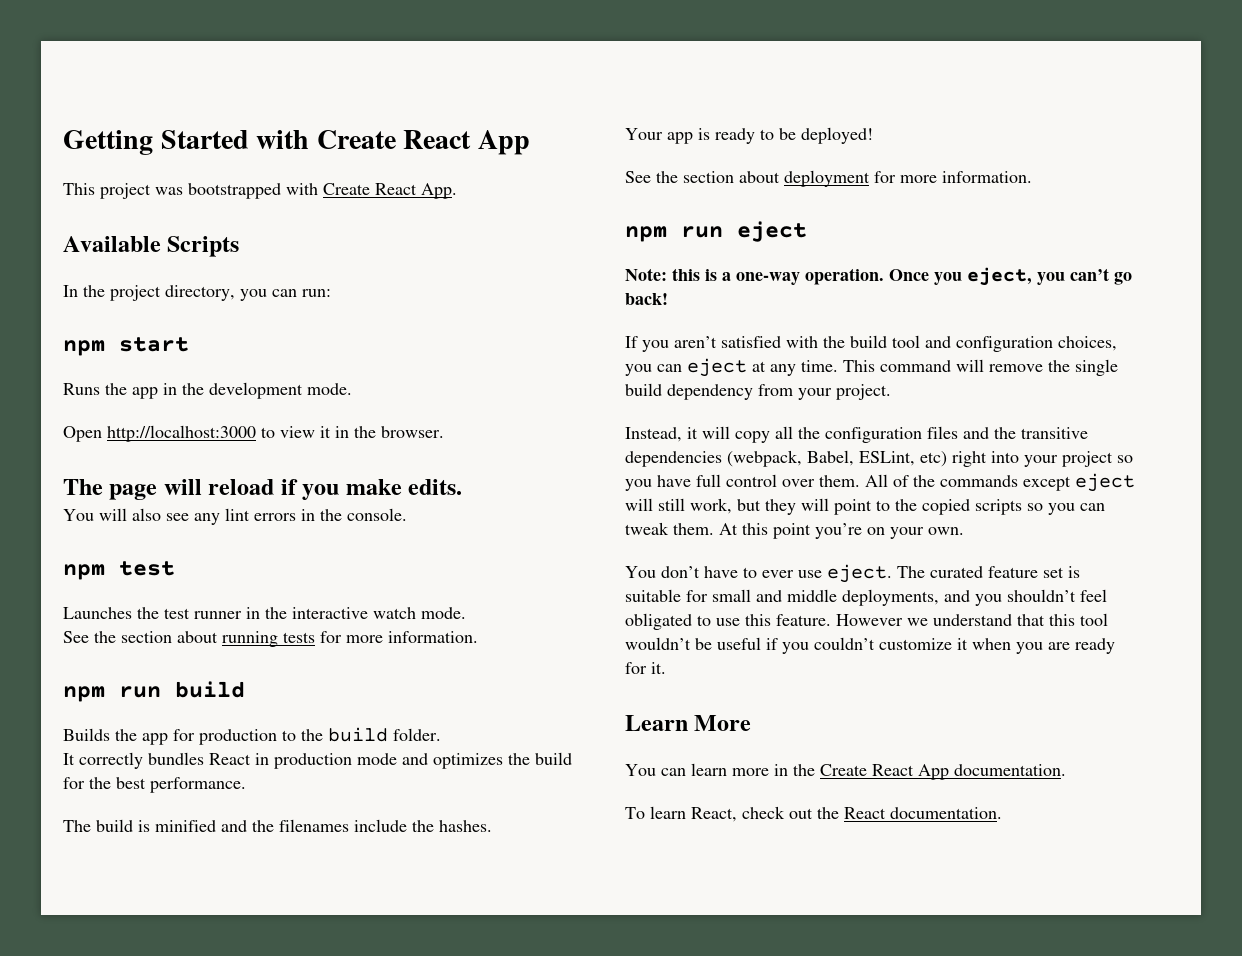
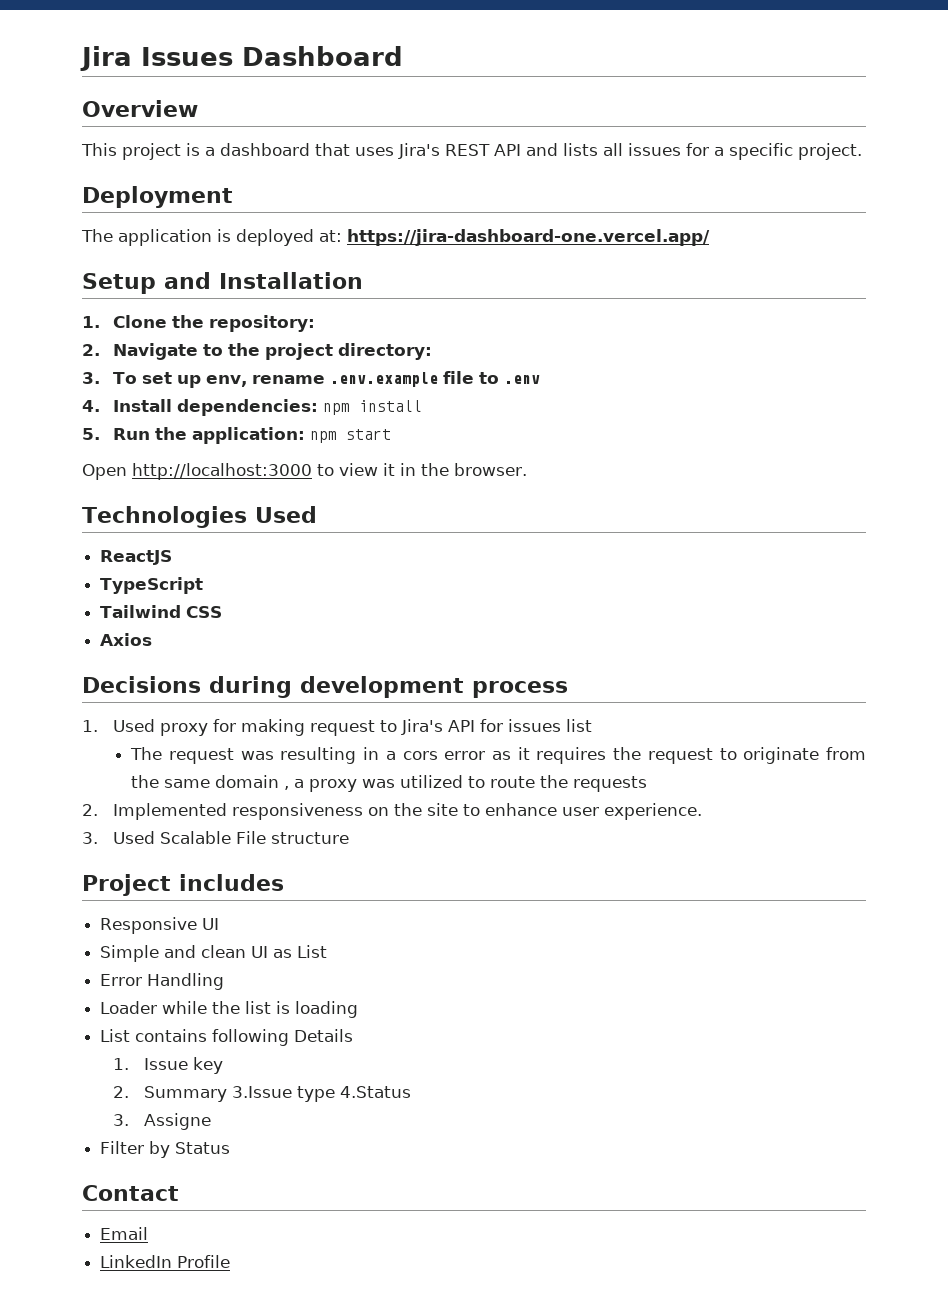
- Getting Started with Create React App
- This project was bootstrapped with Create React App.
- Available Scripts
- In the project directory, you can run:
- npm start
- Runs the app in the development mode.
+ Jira Issues Dashboard
+ Overview
+ This project is a dashboard that uses Jira's REST API and lists all issues for a specific project.
+ Deployment
+ The application is deployed at: https://jira-dashboard-one.vercel.app/
+ Setup and Installation
+ 1. Clone the repository:
+ 2. Navigate to the project directory:
+ 3. To set up env, rename .env.example file to .env
+ 4. Install dependencies: npm install
+ 5. Run the application: npm start
- The page will reload if you make edits.
- You will also see any lint errors in the console.
- npm test
- Launches the test runner in the interactive watch mode.
- See the section about running tests for more information.
- npm run build
- Builds the app for production to the build folder.
- It correctly bundles React in production mode and optimizes the build for the best performance.
- The build is minified and the filenames include the hashes.
- Your app is ready to be deployed!
- See the section about deployment for more information.
- npm run eject
- Note: this is a one-way operation. Once you eject, you can’t go back!
- If you aren’t satisfied with the build tool and configuration choices, you can eject at any time. This command will remove the single build dependency from your project.
- Instead, it will copy all the configuration files and the transitive dependencies (webpack, Babel, ESLint, etc) right into your project so you have full control over them. All of the commands except eject will still work, but they will point to the copied scripts so you can tweak them. At this point you’re on your own.
- You don’t have to ever use eject. The curated feature set is suitable for small and middle deployments, and you shouldn’t feel obligated to use this feature. However we understand that this tool wouldn’t be useful if you couldn’t customize it when you are ready for it.
- Learn More
- You can learn more in the Create React App documentation.
- To learn React, check out the React documentation.
+ Technologies Used
+ ReactJS
+ TypeScript
+ Tailwind CSS
+ Axios
+ Decisions during development process
+ 1. Used proxy for making request to Jira's API for issues list
+ The request was resulting in a cors error as it requires the request to originate from the same domain , a proxy was utilized to route the requests
+ 2. Implemented responsiveness on the site to enhance user experience.
+ 3. Used Scalable File structure
+ Project includes
+ Responsive UI
+ Simple and clean UI as List
+ Error Handling
+ Loader while the list is loading
+ List contains following Details
+ 1. Issue key
+ 2. Summary 3.Issue type 4.Status
+ 3. Assigne
+ Filter by Status
+ Contact
+ Email
+ LinkedIn Profile

